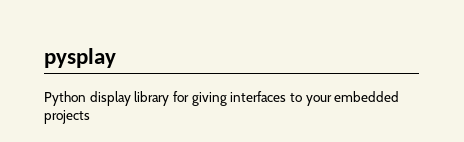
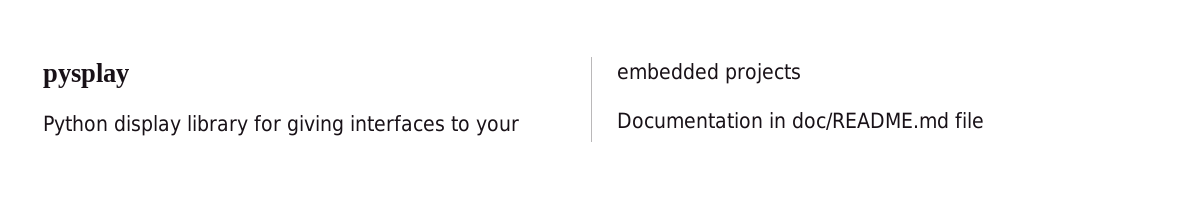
+ Documentation in doc/README.md file

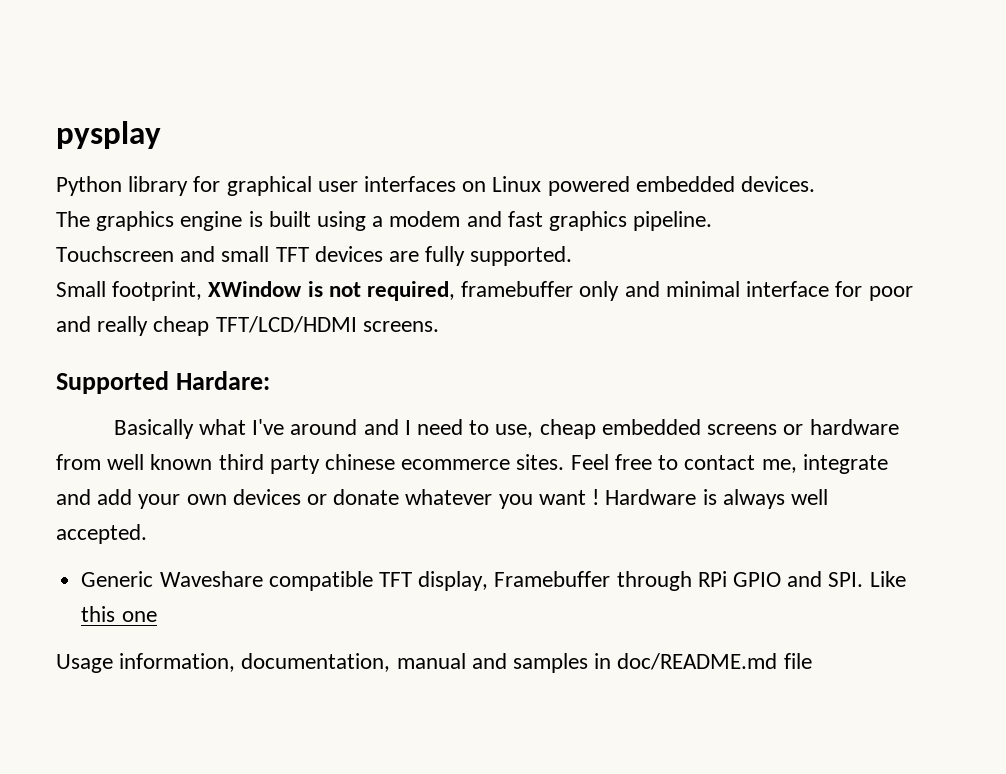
- Python display library for giving interfaces to your embedded projects
- Documentation in doc/README.md file
+ Python library for graphical user interfaces on Linux powered embedded devices.
+ The graphics engine is built using a modem and fast graphics pipeline.
+ Touchscreen and small TFT devices are fully supported.
+ Small footprint, XWindow is not required, framebuffer only and minimal interface for poor and really cheap TFT/LCD/HDMI screens.
+ Supported Hardare:
+ Basically what I've around and I need to use, cheap embedded screens or hardware from well known third party chinese ecommerce sites. Feel free to contact me, integrate and add your own devices or donate whatever you want ! Hardware is always well accepted.
+ Generic Waveshare compatible TFT display, Framebuffer through RPi GPIO and SPI. Like this one
+ Usage information, documentation, manual and samples in doc/README.md file

